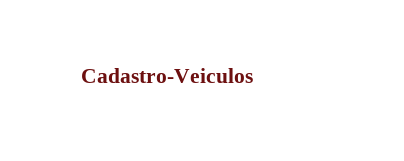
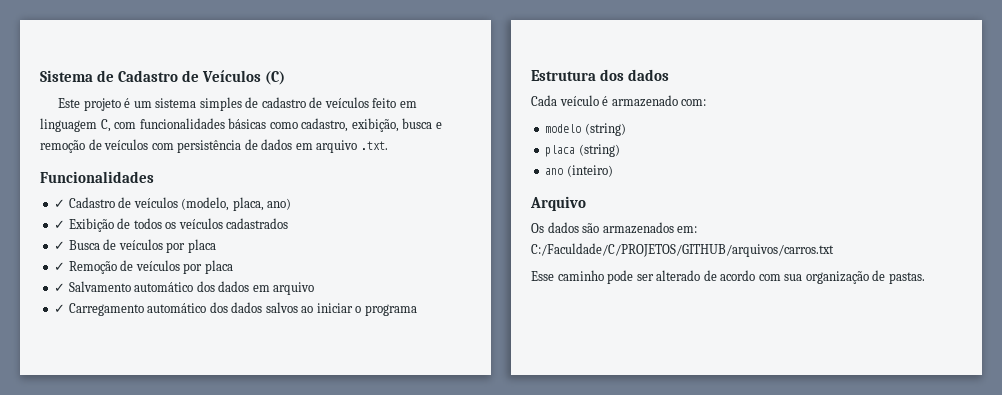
- Cadastro-Veiculos
+ Sistema de Cadastro de Veículos (C)
+ Este projeto é um sistema simples de cadastro de veículos feito em linguagem C, com funcionalidades básicas como cadastro, exibição, busca e remoção de veículos com persistência de dados em arquivo .txt.
+ Funcionalidades
+ ✓ Cadastro de veículos (modelo, placa, ano)
+ ✓ Exibição de todos os veículos cadastrados
+ ✓ Busca de veículos por placa
+ ✓ Remoção de veículos por placa
+ ✓ Salvamento automático dos dados em arquivo
+ ✓ Carregamento automático dos dados salvos ao iniciar o programa
+ Estrutura dos dados
+ Cada veículo é armazenado com:
+ modelo (string)
+ placa (string)
+ ano (inteiro)
+ Arquivo
+ Os dados são armazenados em: C:/Faculdade/C/PROJETOS/GITHUB/arquivos/carros.txt
+ Esse caminho pode ser alterado de acordo com sua organização de pastas.

